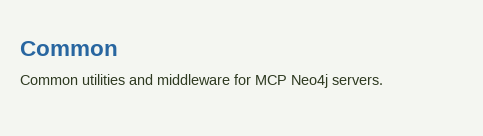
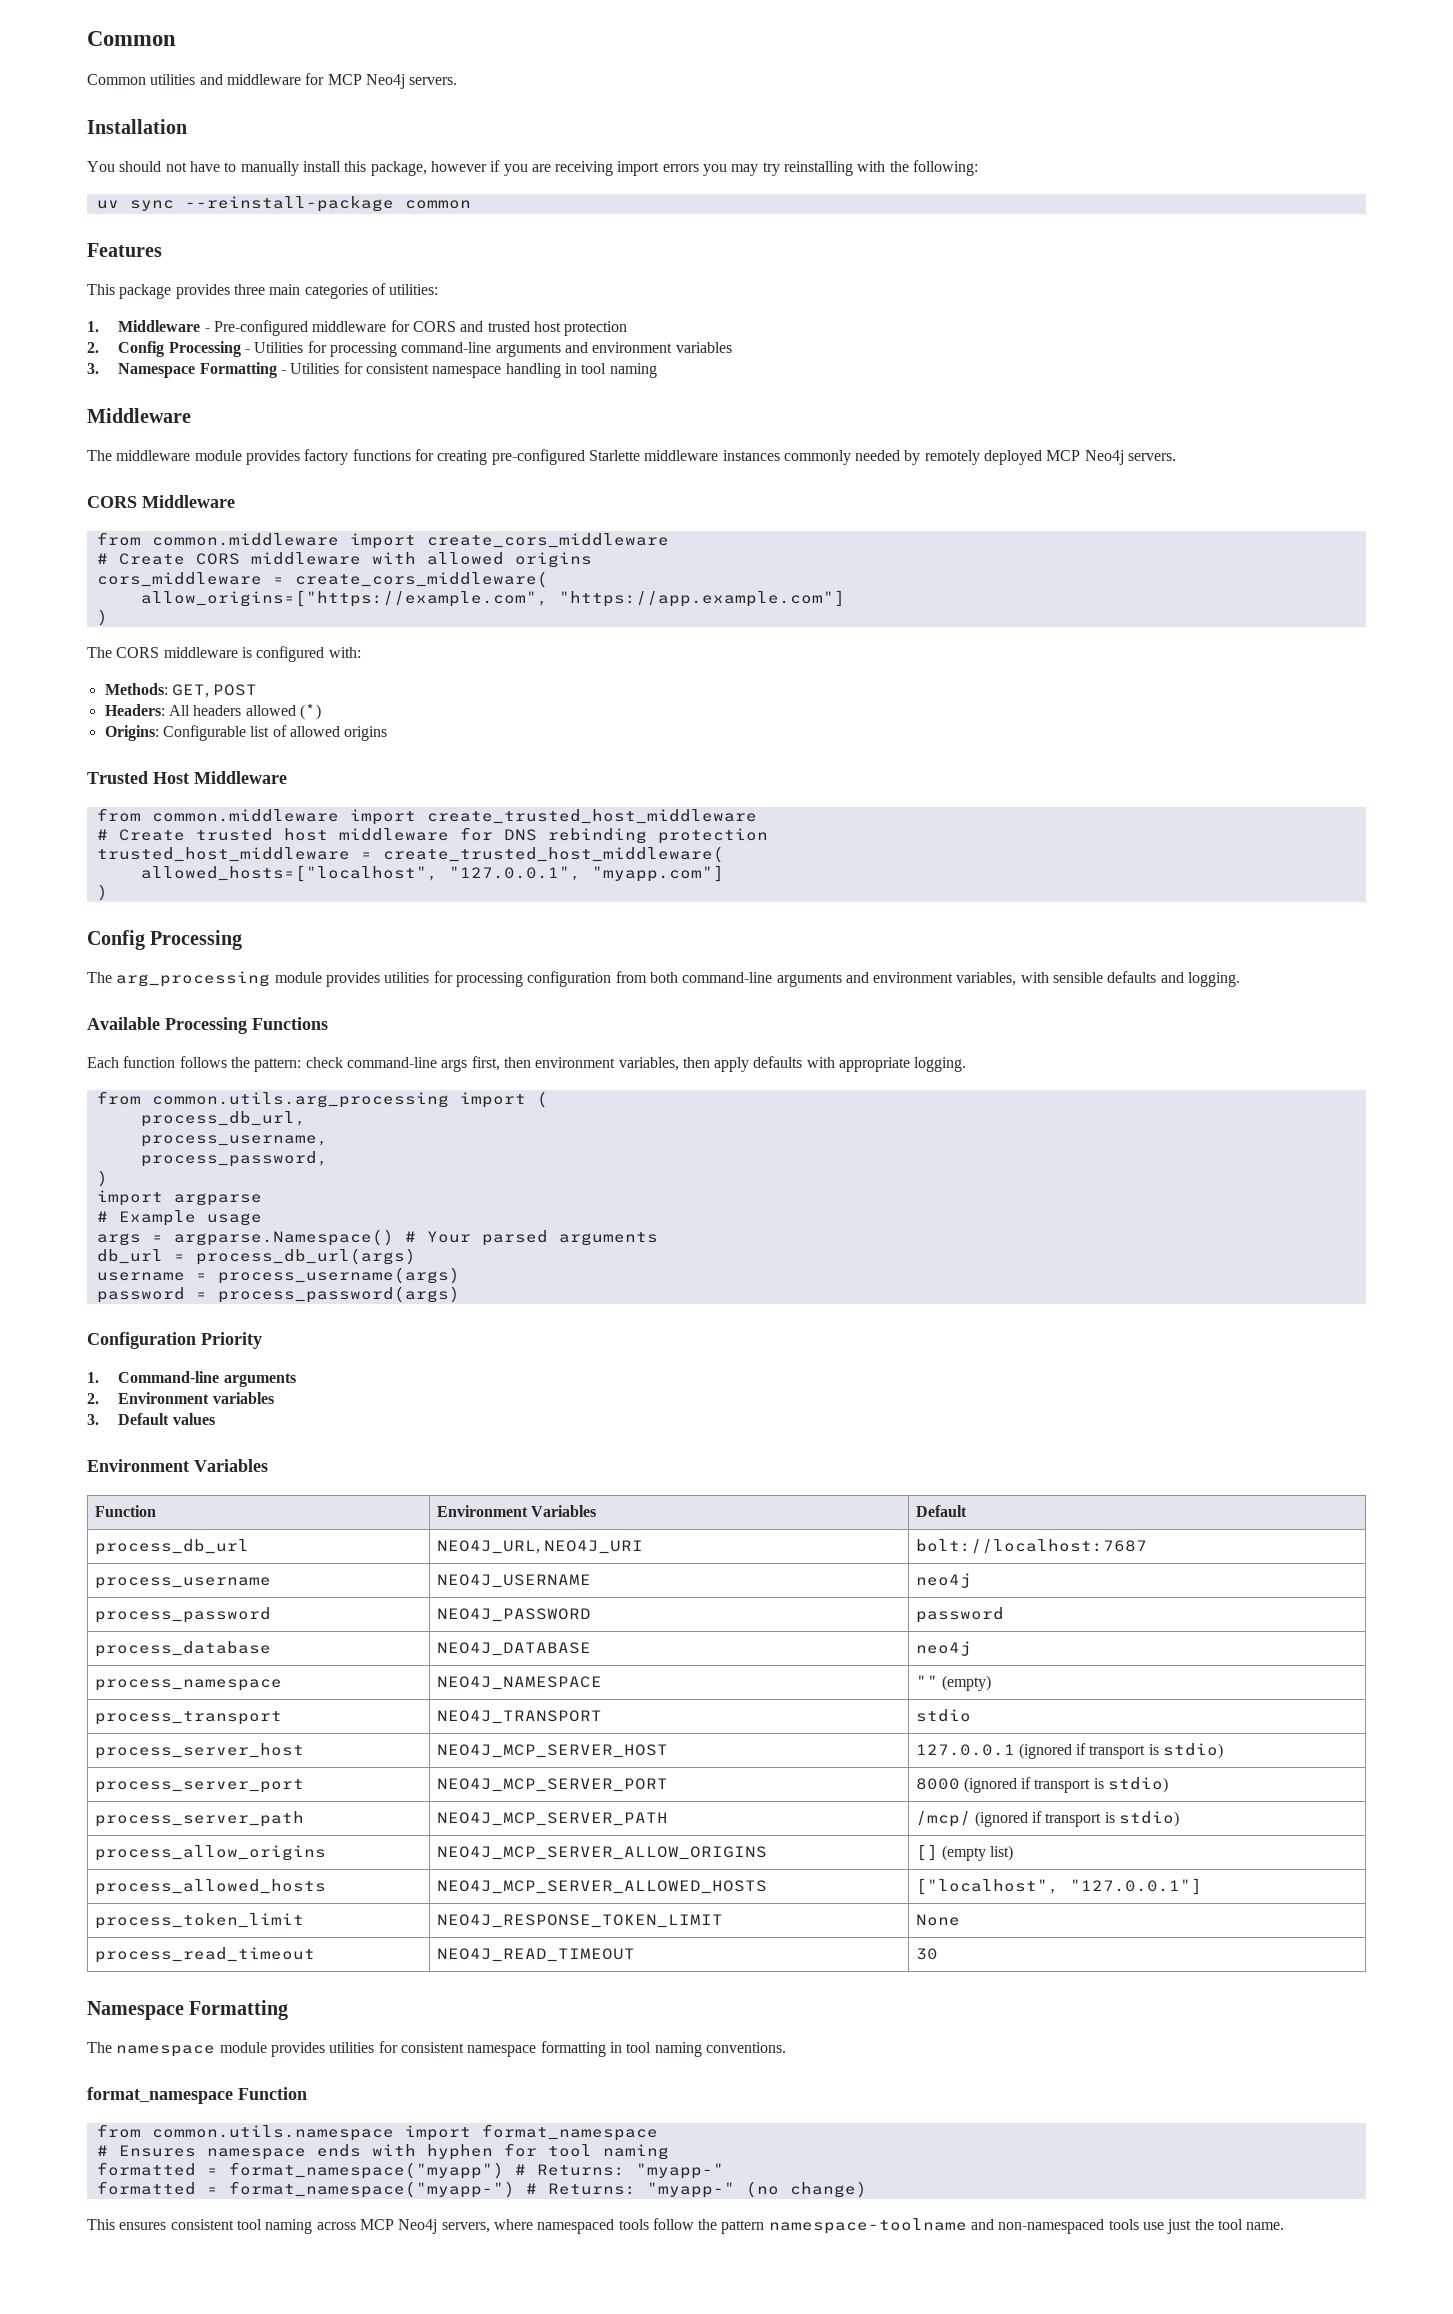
+ Installation
+ You should not have to manually install this package, however if you are receiving import errors you may try reinstalling with the following:
+ uv sync --reinstall-package common
+ Features
+ This package provides three main categories of utilities:
+ 1. Middleware - Pre-configured middleware for CORS and trusted host protection
+ 2. Config Processing - Utilities for processing command-line arguments and environment variables
+ 3. Namespace Formatting - Utilities for consistent namespace handling in tool naming
+ Middleware
+ The middleware module provides factory functions for creating pre-configured Starlette middleware instances commonly needed by remotely deployed MCP Neo4j servers.
+ CORS Middleware
+ from common.middleware import create_cors_middleware
+ # Create CORS middleware with allowed origins
+ cors_middleware = create_cors_middleware(
+ allow_origins=["https://example.com", "https://app.example.com"]
+ )
+ The CORS middleware is configured with:
+ Methods: GET, POST
+ Headers: All headers allowed (*)
+ Origins: Configurable list of allowed origins
+ Trusted Host Middleware
+ from common.middleware import create_trusted_host_middleware
+ # Create trusted host middleware for DNS rebinding protection
+ trusted_host_middleware = create_trusted_host_middleware(
+ allowed_hosts=["localhost", "127.0.0.1", "myapp.com"]
+ )
+ Config Processing
+ The arg_processing module provides utilities for processing configuration from both command-line arguments and environment variables, with sensible defaults and logging.
+ Available Processing Functions
+ Each function follows the pattern: check command-line args first, then environment variables, then apply defaults with appropriate logging.
+ from common.utils.arg_processing import (
+ process_db_url,
+ process_username,
+ process_password,
+ )
+ import argparse
+ # Example usage
+ args = argparse.Namespace() # Your parsed arguments
+ db_url = process_db_url(args)
+ username = process_username(args)
+ password = process_password(args)
+ Configuration Priority
+ 1. Command-line arguments
+ 2. Environment variables
+ 3. Default values
+ Environment Variables
+ Function | Environment Variables | Default
+ process_db_url | NEO4J_URL, NEO4J_URI | bolt://localhost:7687
+ process_username | NEO4J_USERNAME | neo4j
+ process_password | NEO4J_PASSWORD | password
+ process_database | NEO4J_DATABASE | neo4j
+ process_namespace | NEO4J_NAMESPACE | "" (empty)
+ process_transport | NEO4J_TRANSPORT | stdio
+ process_server_host | NEO4J_MCP_SERVER_HOST | 127.0.0.1 (ignored if transport is stdio)
+ process_server_port | NEO4J_MCP_SERVER_PORT | 8000 (ignored if transport is stdio)
+ process_server_path | NEO4J_MCP_SERVER_PATH | /mcp/ (ignored if transport is stdio)
+ process_allow_origins | NEO4J_MCP_SERVER_ALLOW_ORIGINS | [] (empty list)
+ process_allowed_hosts | NEO4J_MCP_SERVER_ALLOWED_HOSTS | ["localhost", "127.0.0.1"]
+ process_token_limit | NEO4J_RESPONSE_TOKEN_LIMIT | None
+ process_read_timeout | NEO4J_READ_TIMEOUT | 30
+ Namespace Formatting
+ The namespace module provides utilities for consistent namespace formatting in tool naming conventions.
+ format_namespace Function
+ from common.utils.namespace import format_namespace
+ # Ensures namespace ends with hyphen for tool naming
+ formatted = format_namespace("myapp") # Returns: "myapp-"
+ formatted = format_namespace("myapp-") # Returns: "myapp-" (no change)
+ This ensures consistent tool naming across MCP Neo4j servers, where namespaced tools follow the pattern namespace-toolname and non-namespaced tools use just the tool name.

